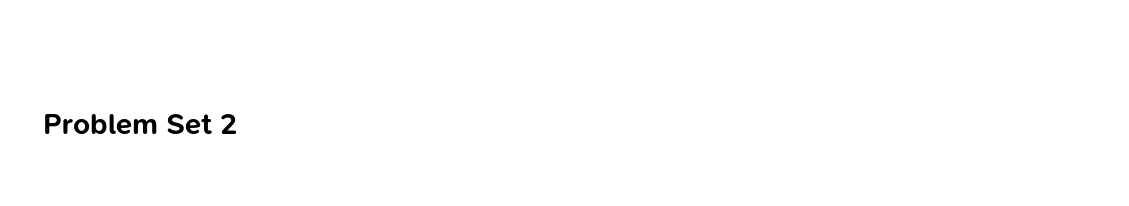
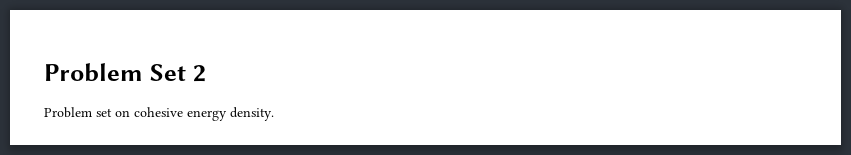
+ Problem set on cohesive energy density.

